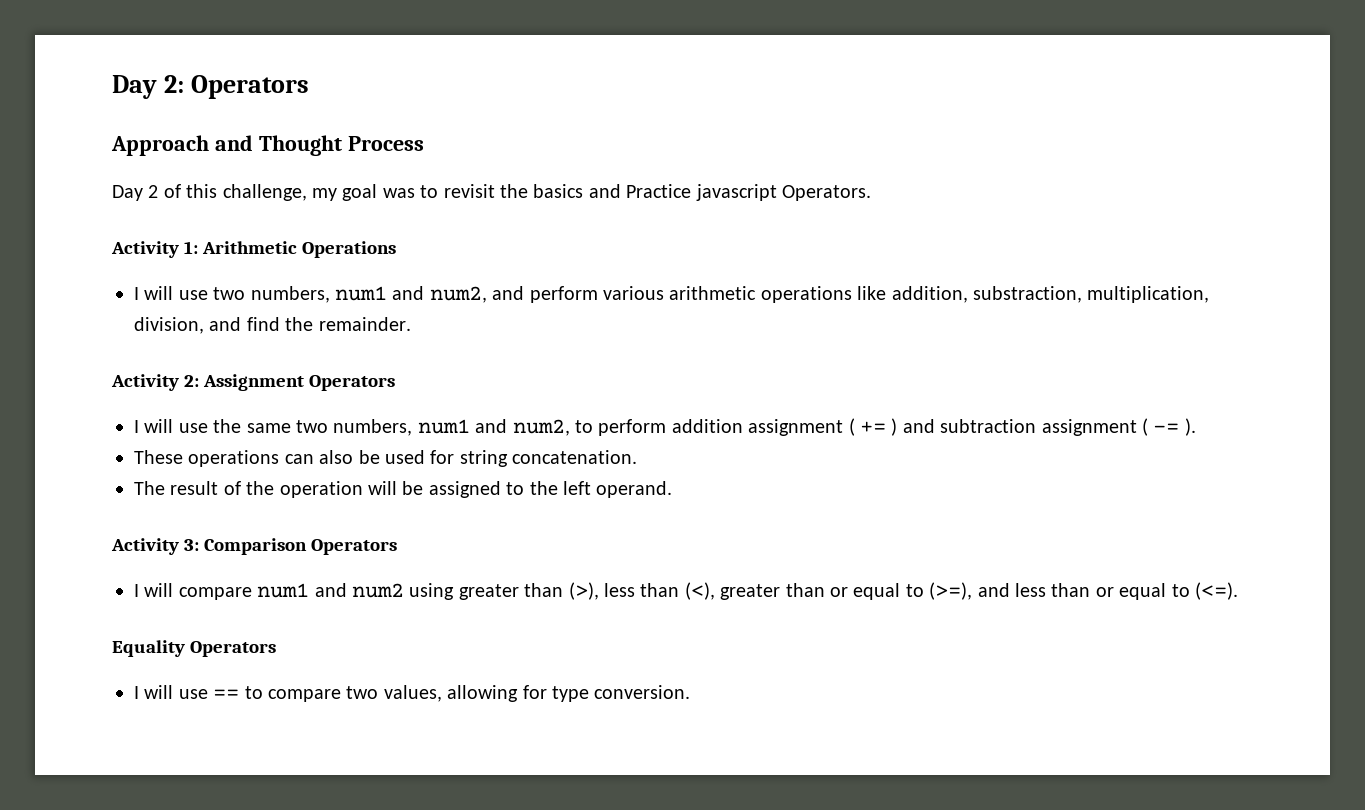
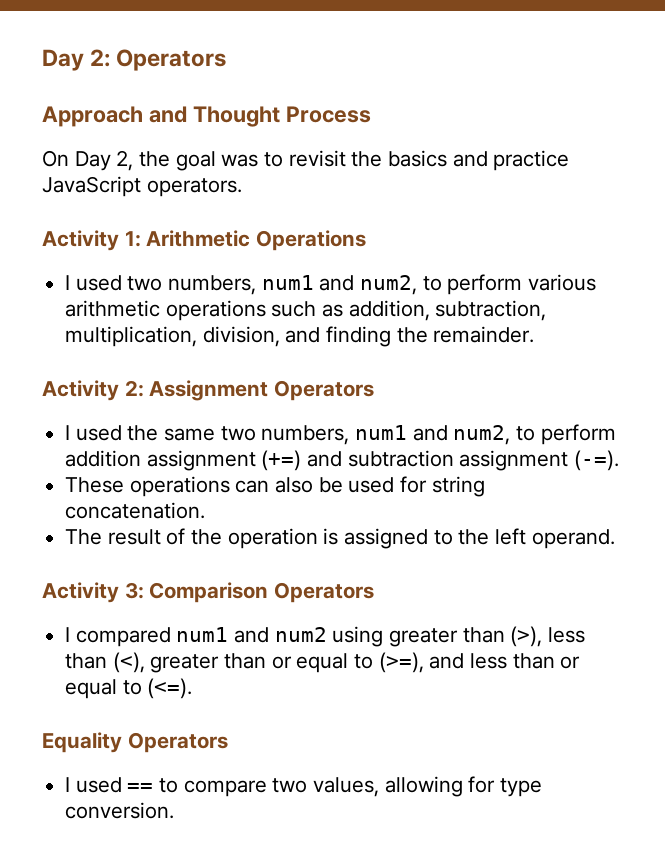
- Day 2 of this challenge, my goal was to revisit the basics and Practice javascript Operators.
+ On Day 2, the goal was to revisit the basics and practice JavaScript operators.
- I will use two numbers, num1 and num2, and perform various arithmetic operations like addition, substraction, multiplication, division, and find the remainder.
+ I used two numbers, num1 and num2, to perform various arithmetic operations such as addition, subtraction, multiplication, division, and finding the remainder.
- I will use the same two numbers, num1 and num2, to perform addition assignment ( += ) and subtraction assignment ( -= ).
+ I used the same two numbers, num1 and num2, to perform addition assignment (+=) and subtraction assignment (-=).
- The result of the operation will be assigned to the left operand.
+ The result of the operation is assigned to the left operand.
- I will compare num1 and num2 using greater than (>), less than (<), greater than or equal to (>=), and less than or equal to (<=).
+ I compared num1 and num2 using greater than (>), less than (<), greater than or equal to (>=), and less than or equal to (<=).
- I will use == to compare two values, allowing for type conversion.
+ I used == to compare two values, allowing for type conversion.

